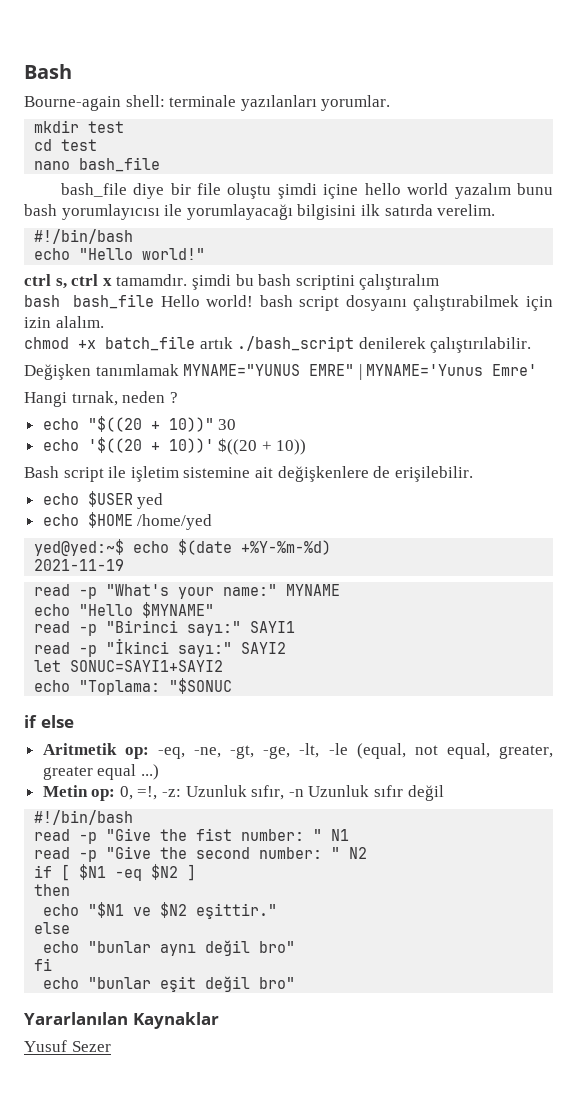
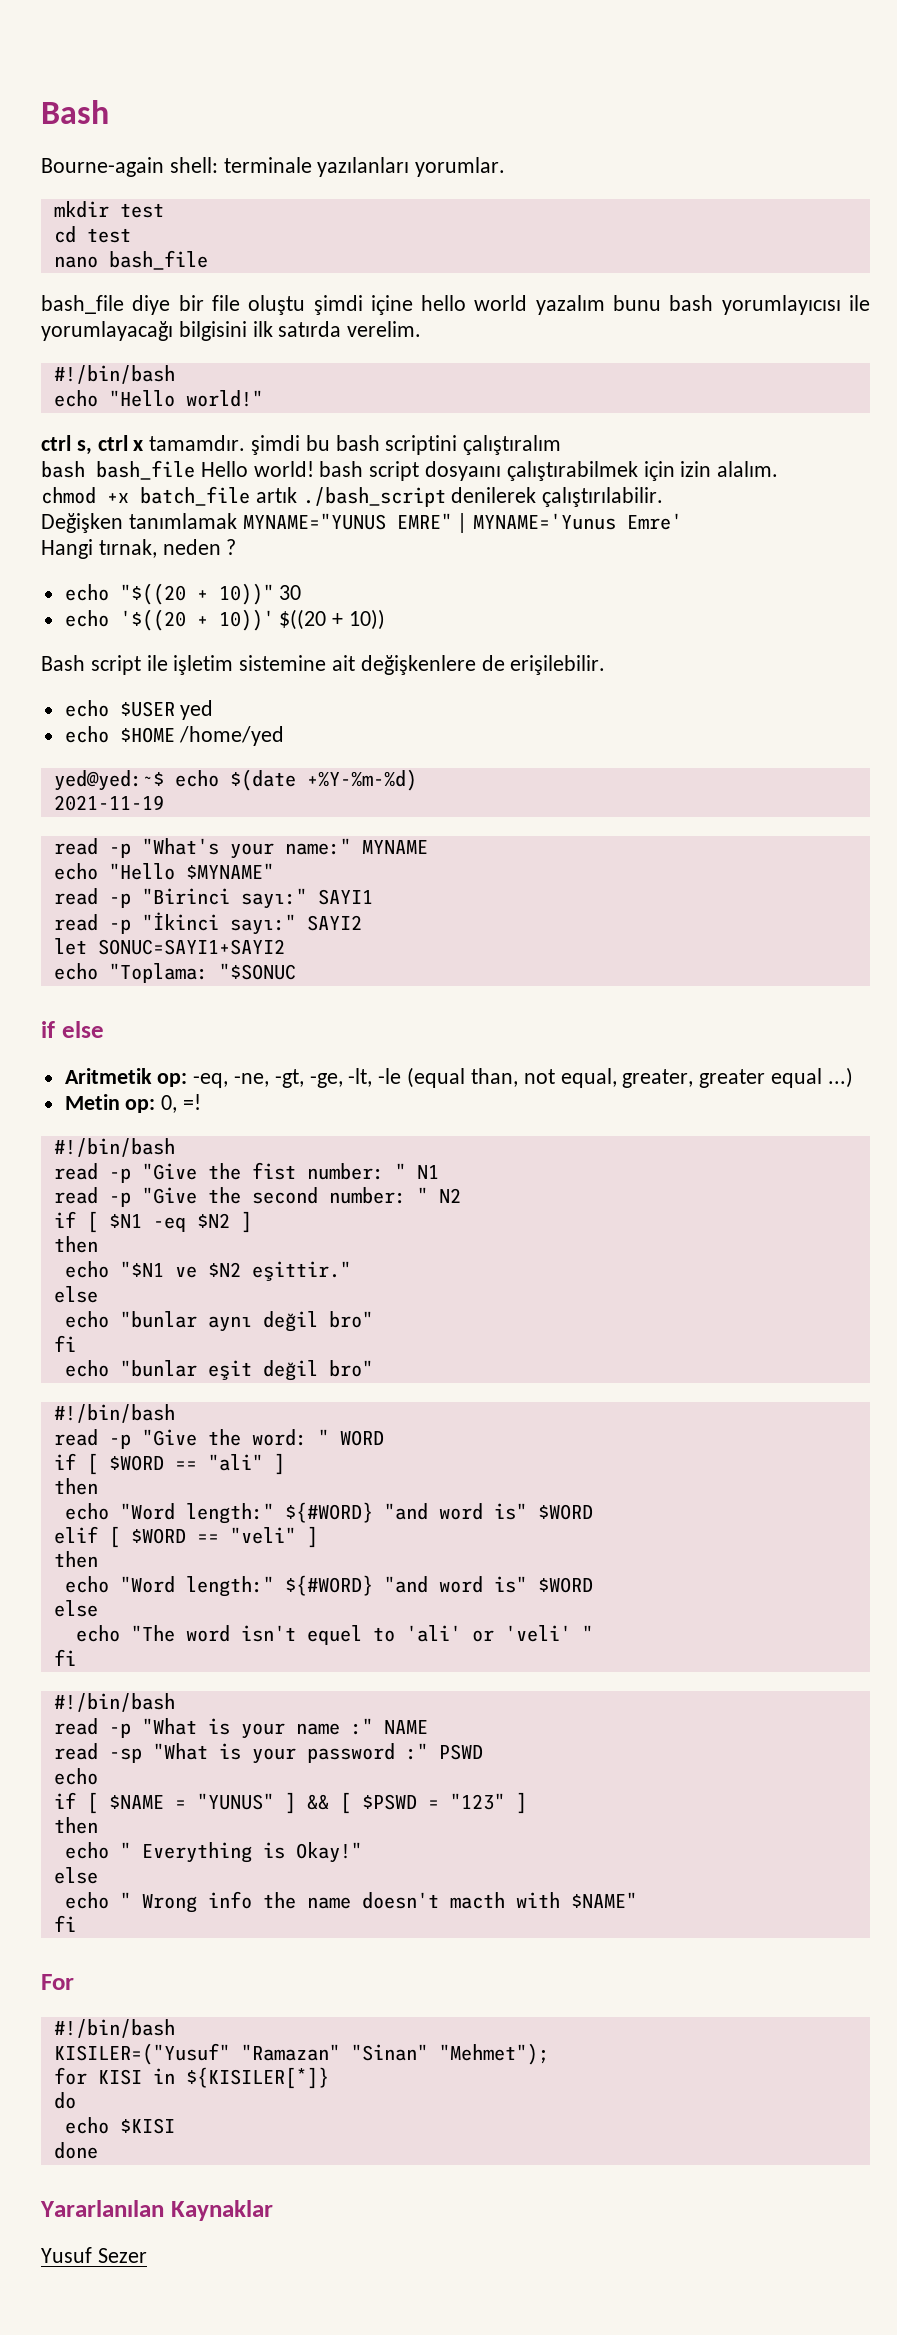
- Aritmetik op: -eq, -ne, -gt, -ge, -lt, -le (equal, not equal, greater, greater equal ...)
+ Aritmetik op: -eq, -ne, -gt, -ge, -lt, -le (equal than, not equal, greater, greater equal ...)
- Metin op: 0, =!, -z: Uzunluk sıfır, -n Uzunluk sıfır değil
+ Metin op: 0, =!
  echo "bunlar eşit değil bro"
+ #!/bin/bash
+ read -p "Give the word: " WORD
+ if [ $WORD == "ali" ]
+ then
+ echo "Word length:" ${#WORD} "and word is" $WORD
+ elif [ $WORD == "veli" ]
+ then
+ echo "Word length:" ${#WORD} "and word is" $WORD
+ else
+ echo "The word isn't equel to 'ali' or 'veli' "
+ fi
+ #!/bin/bash
+ read -p "What is your name :" NAME
+ read -sp "What is your password :" PSWD
+ echo
+ if [ $NAME = "YUNUS" ] && [ $PSWD = "123" ]
+ then
+ echo " Everything is Okay!"
+ else
+ echo " Wrong info the name doesn't macth with $NAME"
+ fi
+ For
+ #!/bin/bash
+ KISILER=("Yusuf" "Ramazan" "Sinan" "Mehmet");
+ for KISI in ${KISILER[*]}
+ do
+ echo $KISI
+ done

